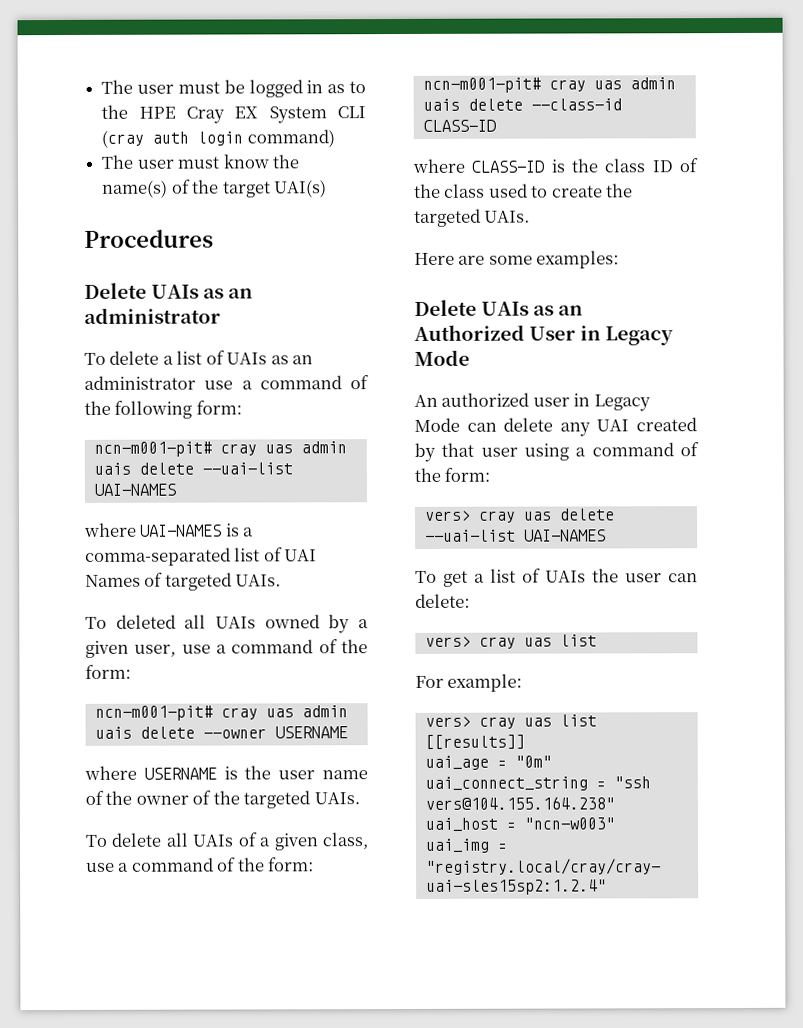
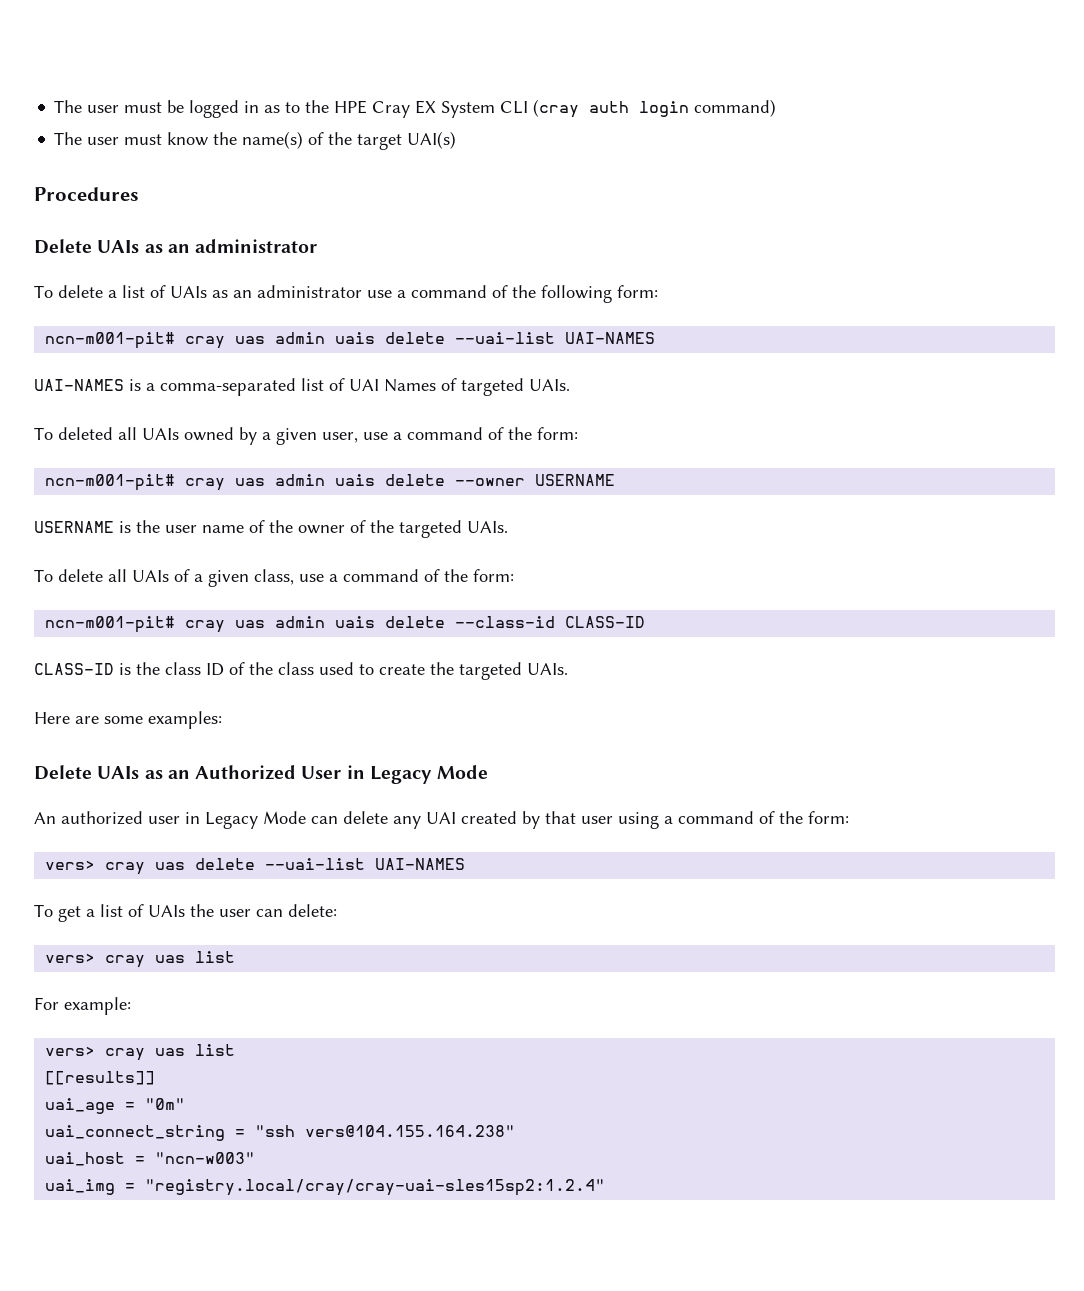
- where UAI-NAMES is a comma-separated list of UAI Names of targeted UAIs.
+ UAI-NAMES is a comma-separated list of UAI Names of targeted UAIs.
- where USERNAME is the user name of the owner of the targeted UAIs.
+ USERNAME is the user name of the owner of the targeted UAIs.
- where CLASS-ID is the class ID of the class used to create the targeted UAIs.
+ CLASS-ID is the class ID of the class used to create the targeted UAIs.

